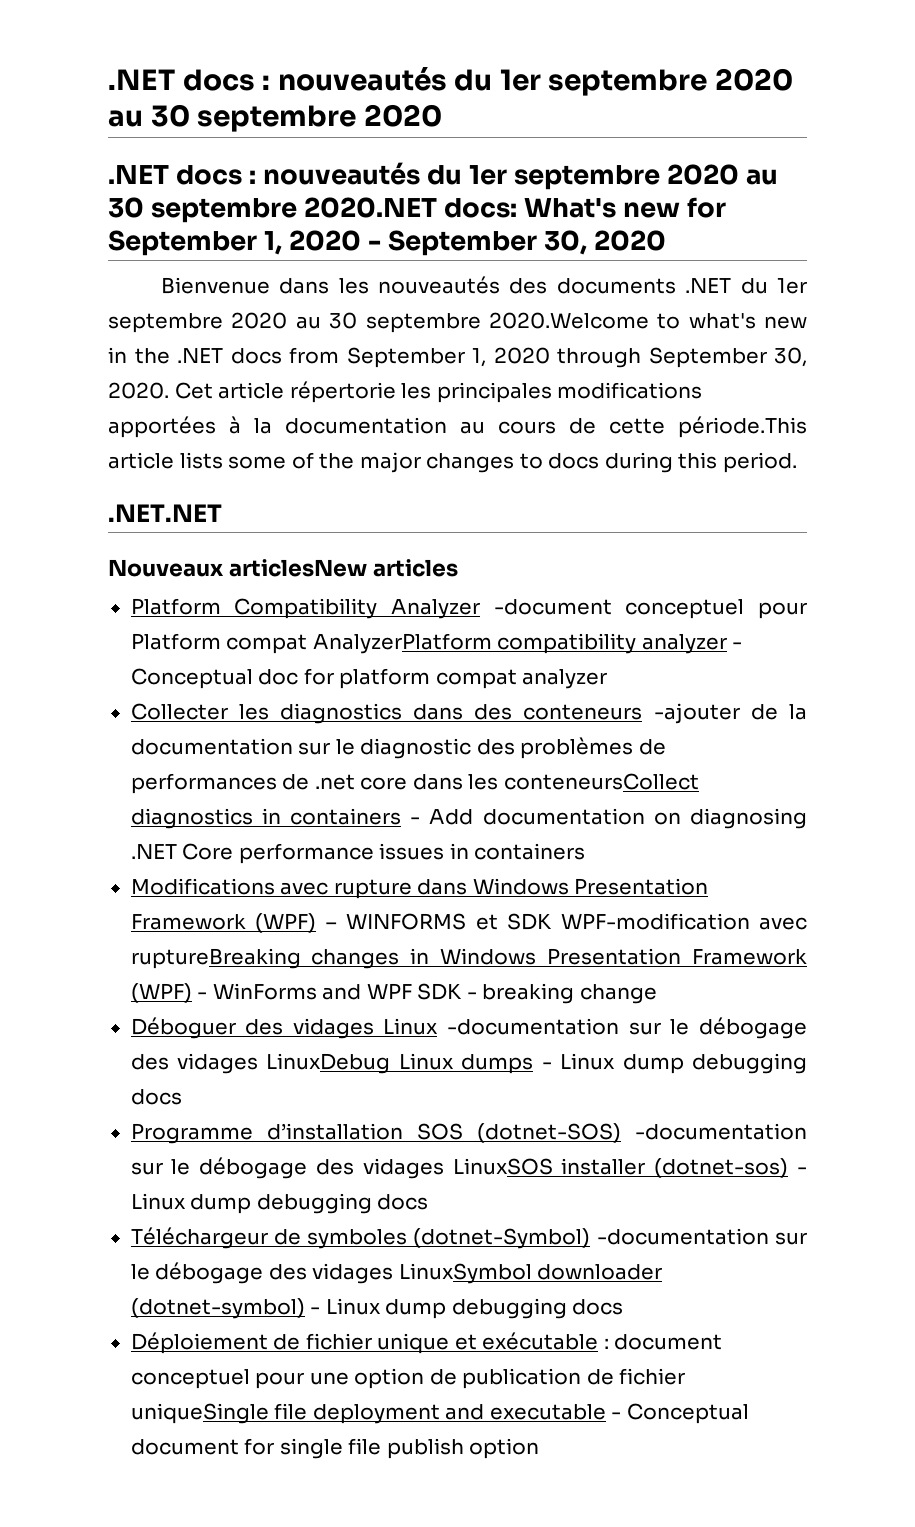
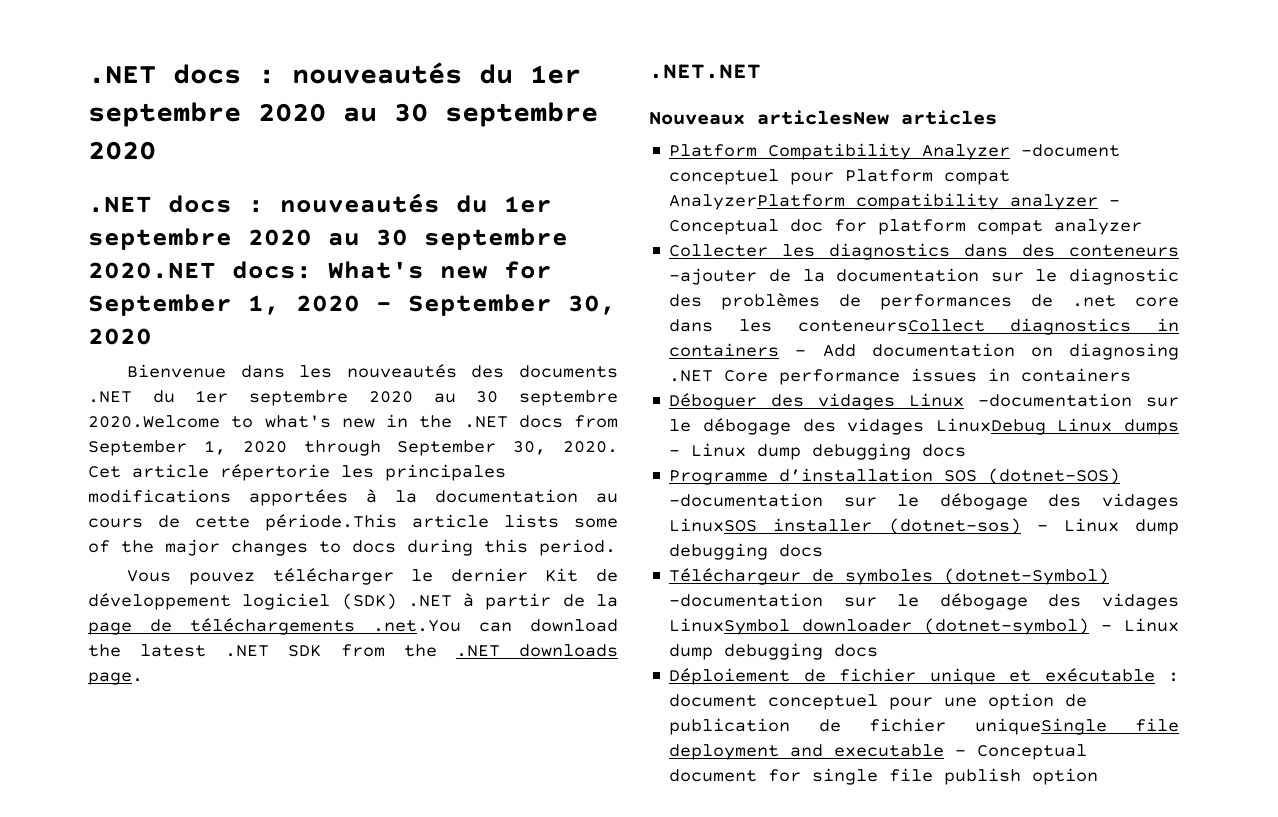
+ Vous pouvez télécharger le dernier Kit de développement logiciel (SDK) .NET à partir de la page de téléchargements .net.You can download the latest .NET SDK from the .NET downloads page.
- Modifications avec rupture dans Windows Presentation Framework (WPF) – WINFORMS et SDK WPF-modification avec ruptureBreaking changes in Windows Presentation Framework (WPF) - WinForms and WPF SDK - breaking change

